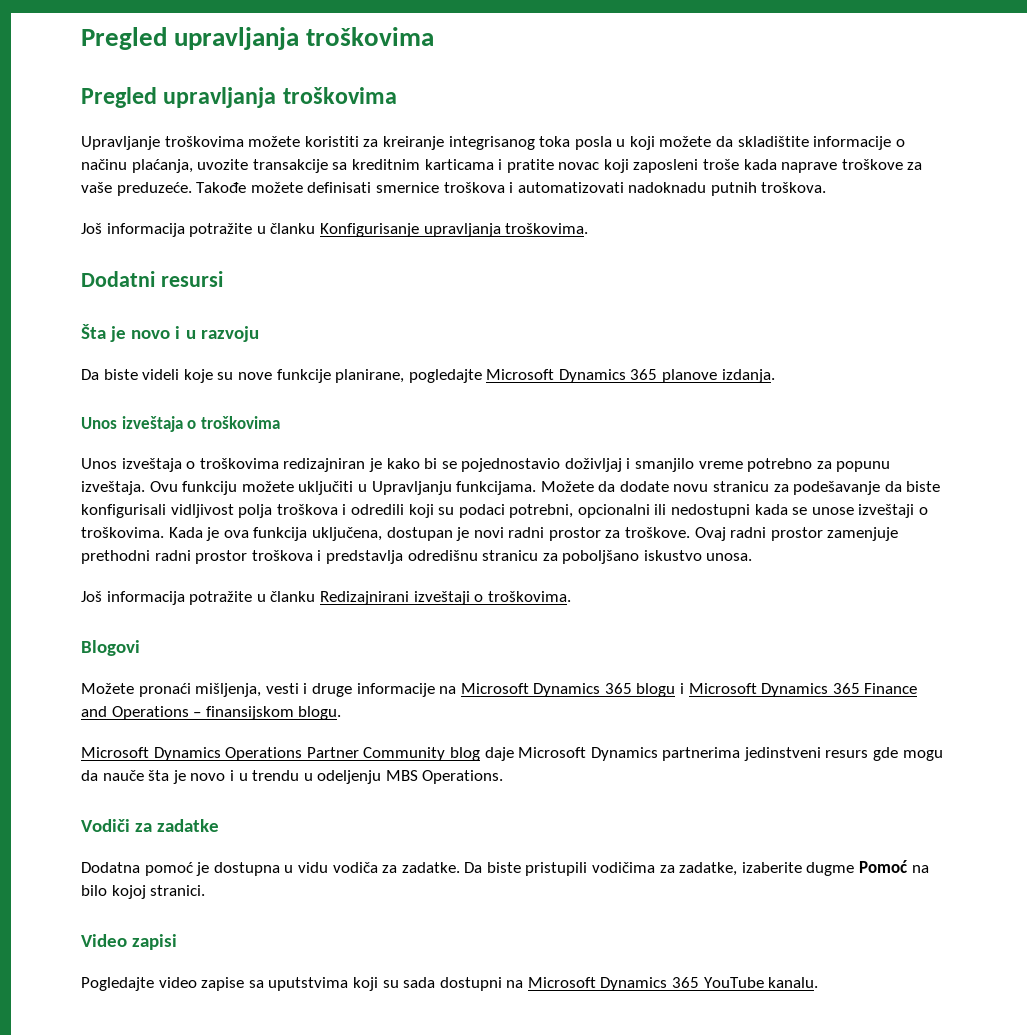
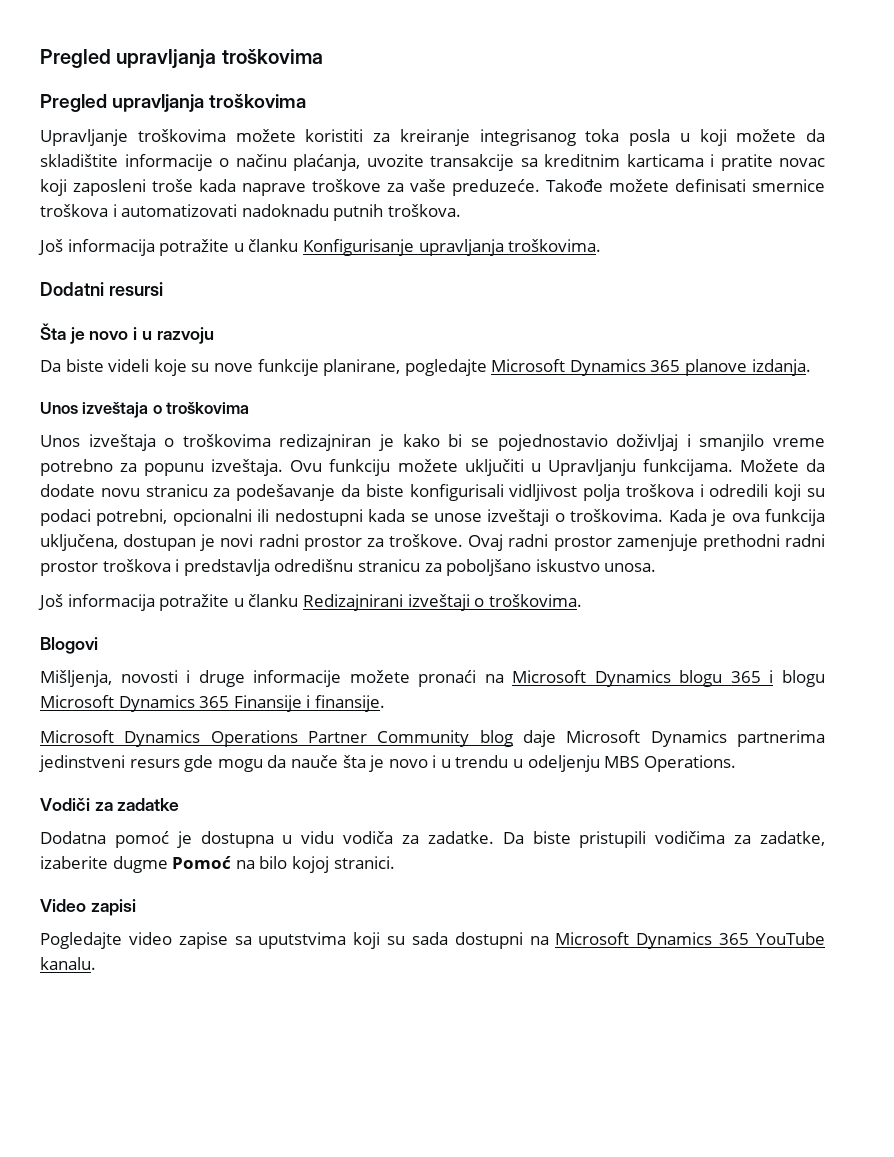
- Možete pronaći mišljenja, vesti i druge informacije na Microsoft Dynamics 365 blogu i Microsoft Dynamics 365 Finance and Operations – finansijskom blogu.
+ Mišljenja, novosti i druge informacije možete pronaći na Microsoft Dynamics blogu 365 i blogu Microsoft Dynamics 365 Finansije i finansije.

